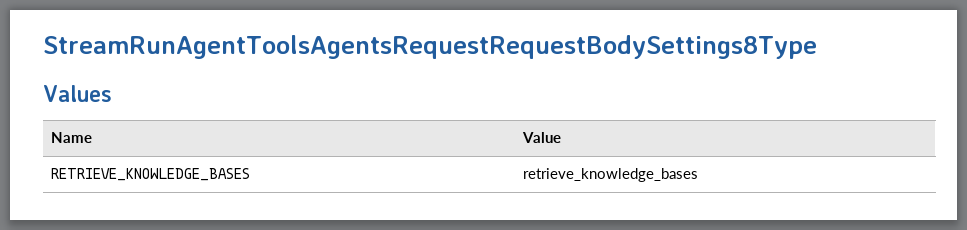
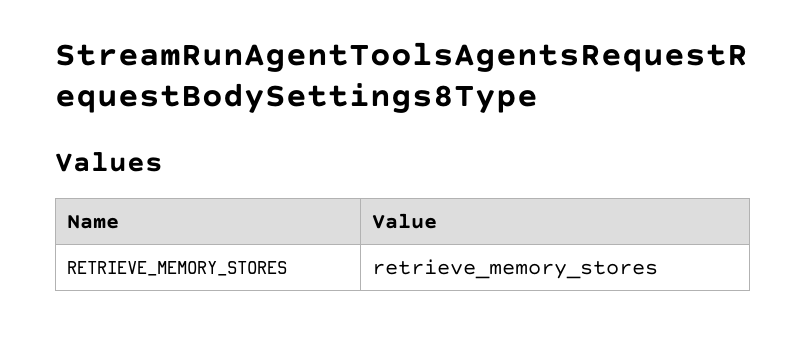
- RETRIEVE_KNOWLEDGE_BASES | retrieve_knowledge_bases
+ RETRIEVE_MEMORY_STORES | retrieve_memory_stores

